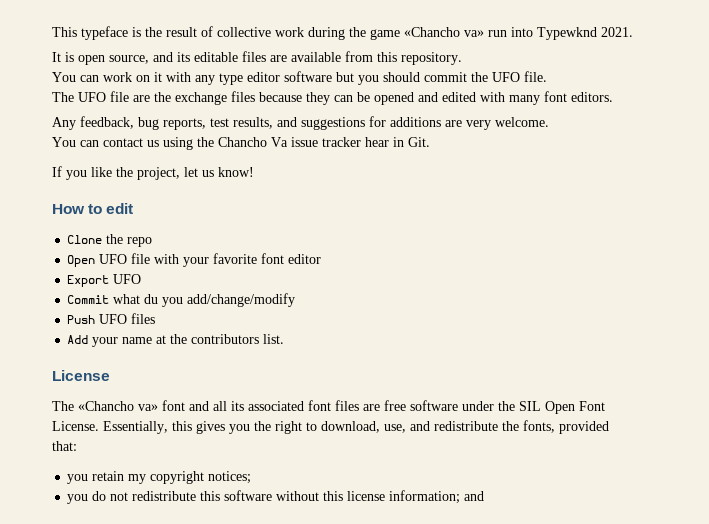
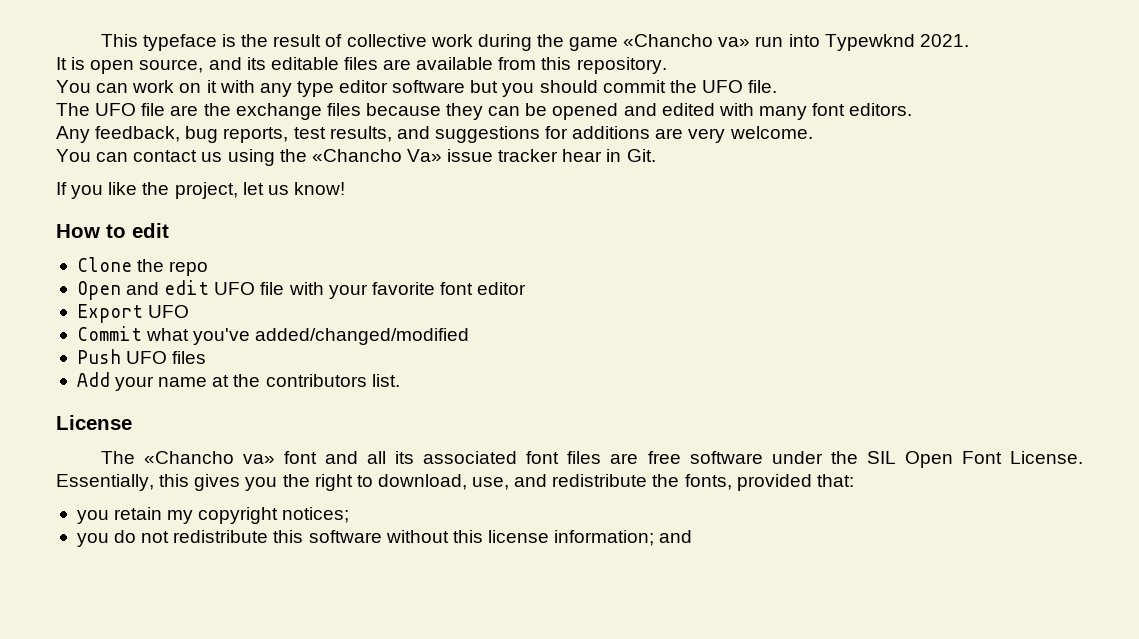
- You can contact us using the Chancho Va issue tracker hear in Git.
+ You can contact us using the «Chancho Va» issue tracker hear in Git.
- Open UFO file with your favorite font editor
+ Open and edit UFO file with your favorite font editor
- Commit what du you add/change/modify
+ Commit what you've added/changed/modified

